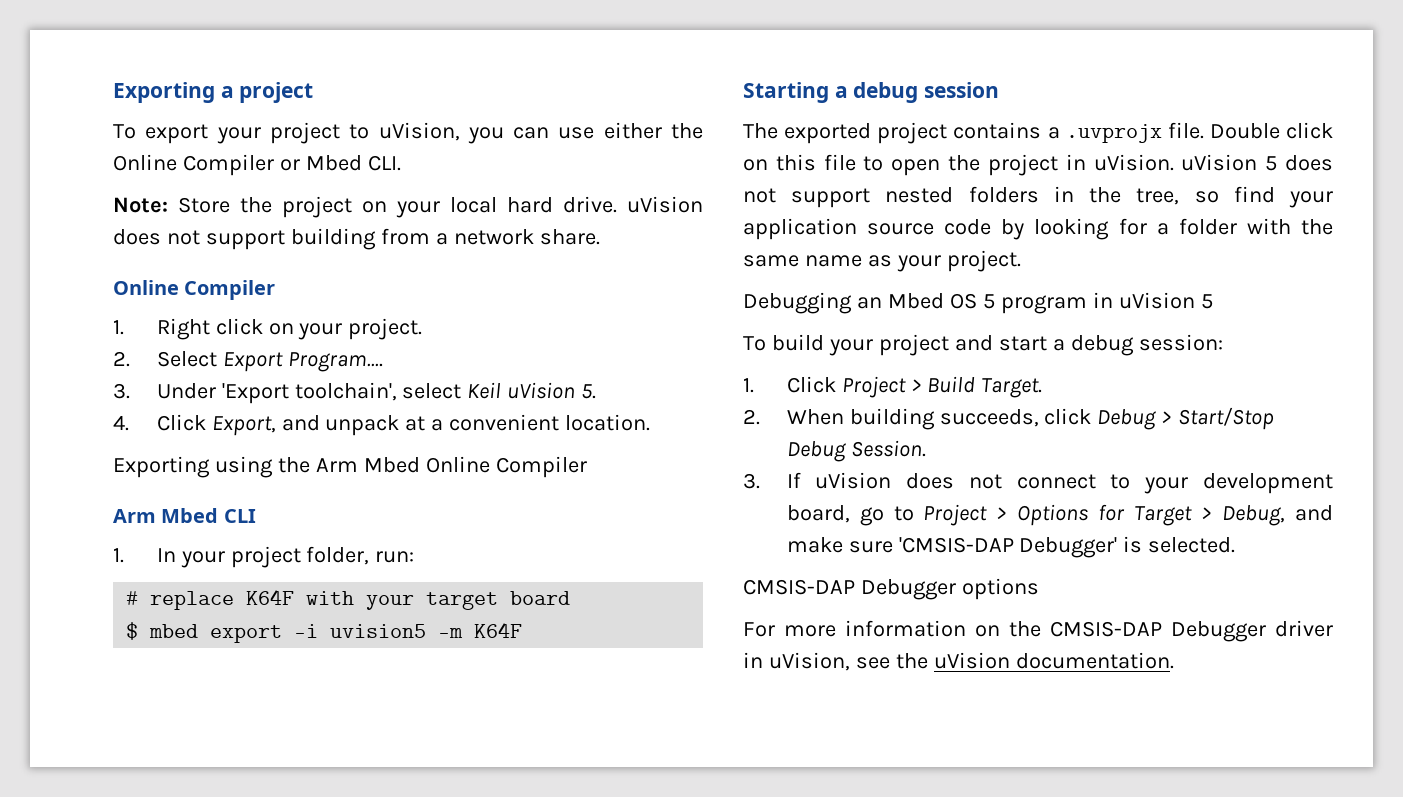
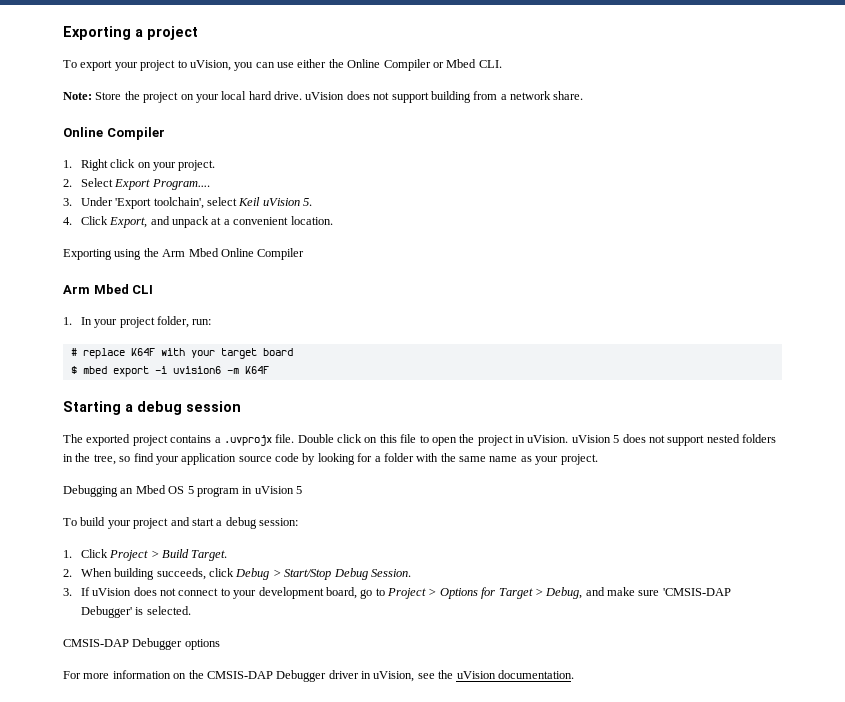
- $ mbed export -i uvision5 -m K64F
+ $ mbed export -i uvision6 -m K64F

